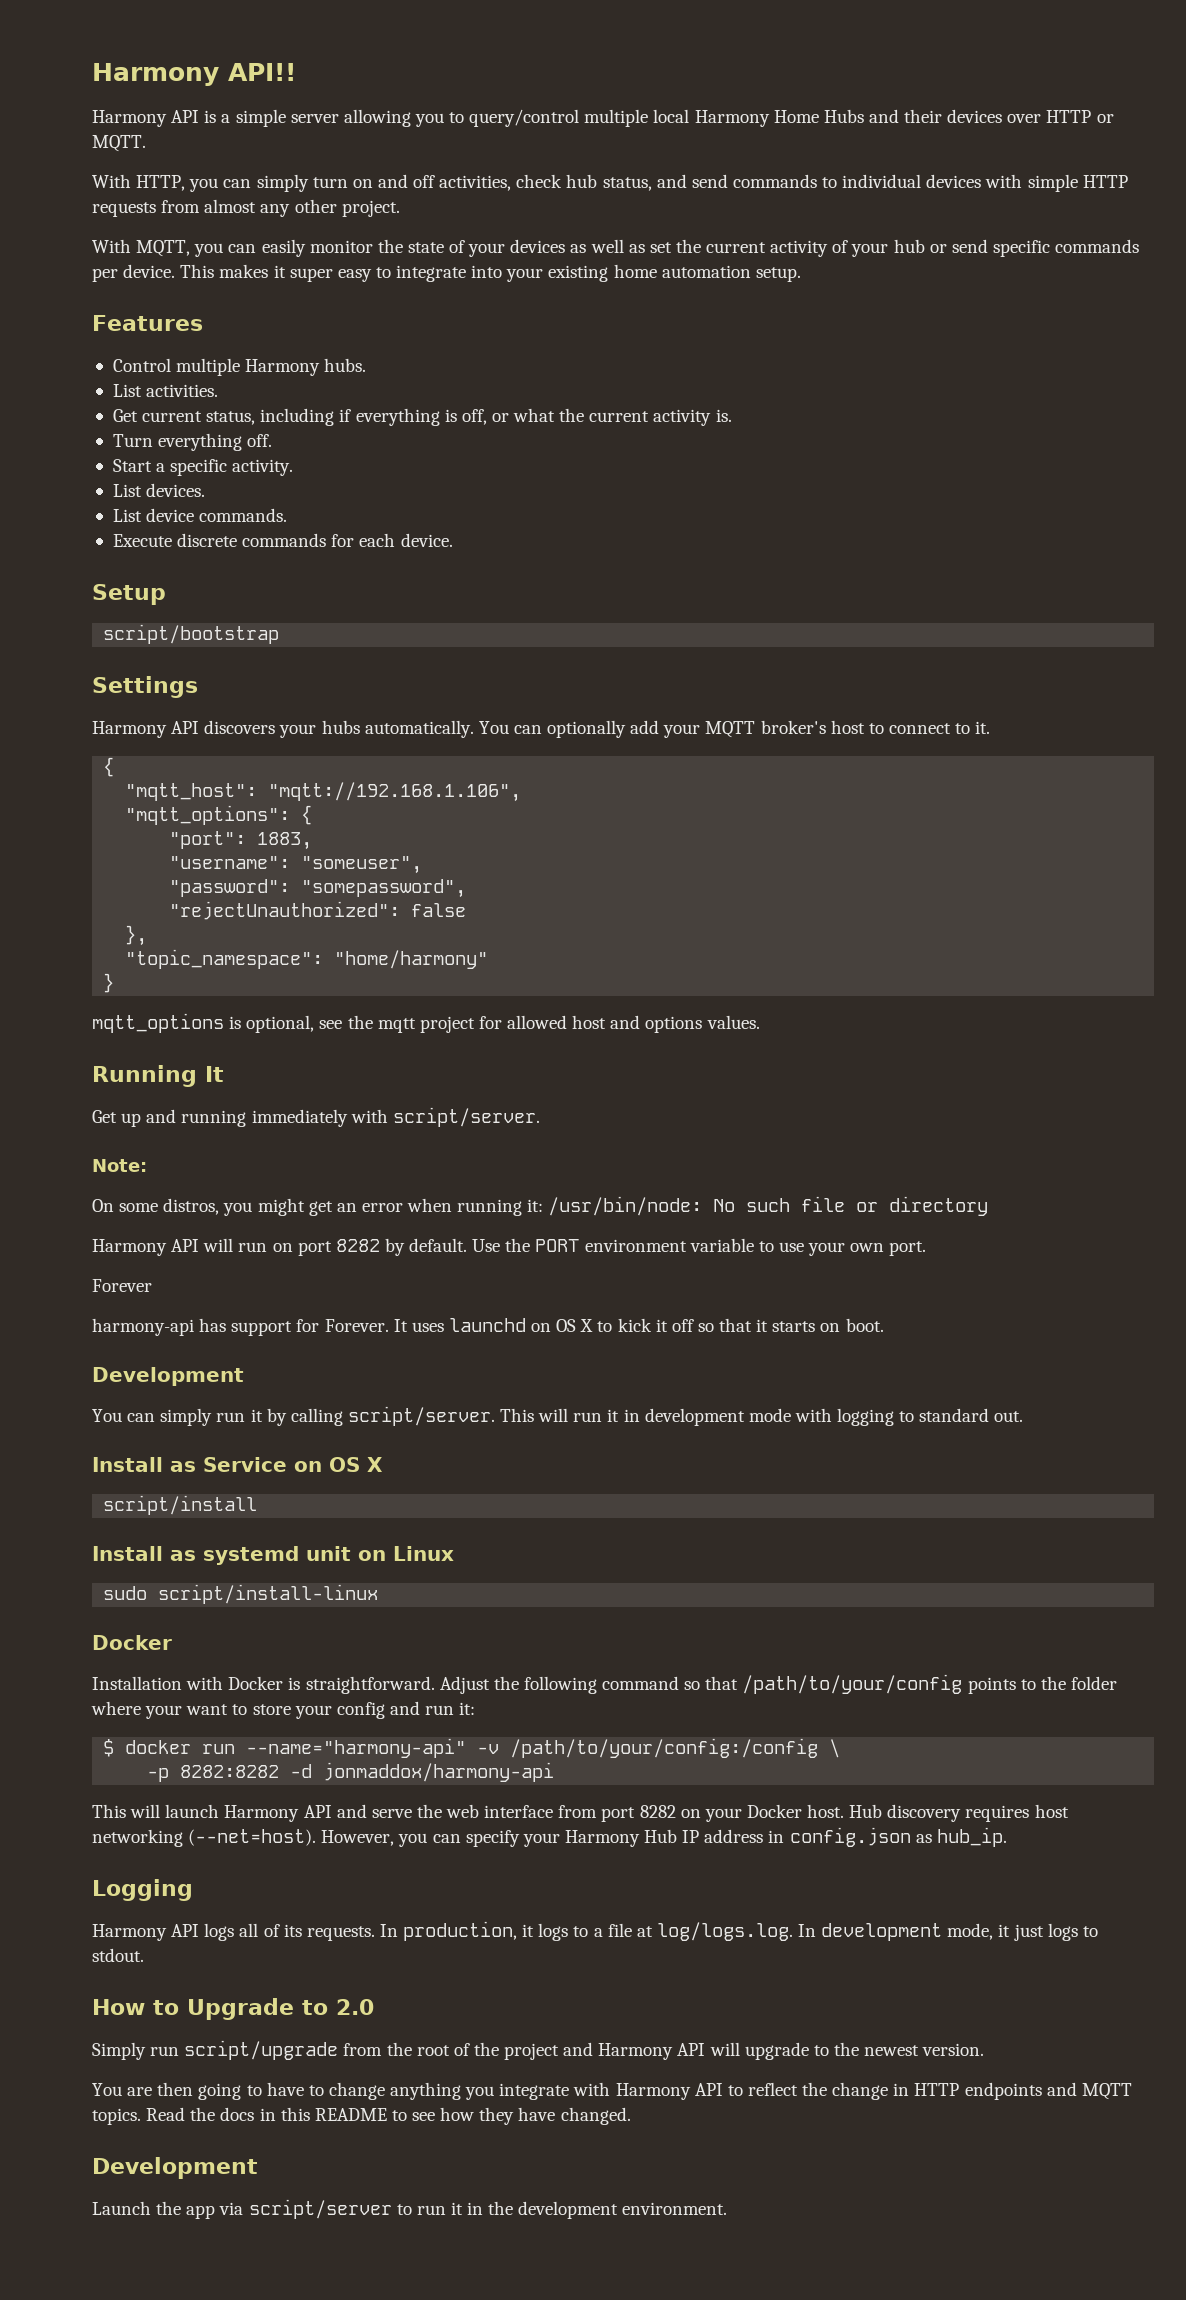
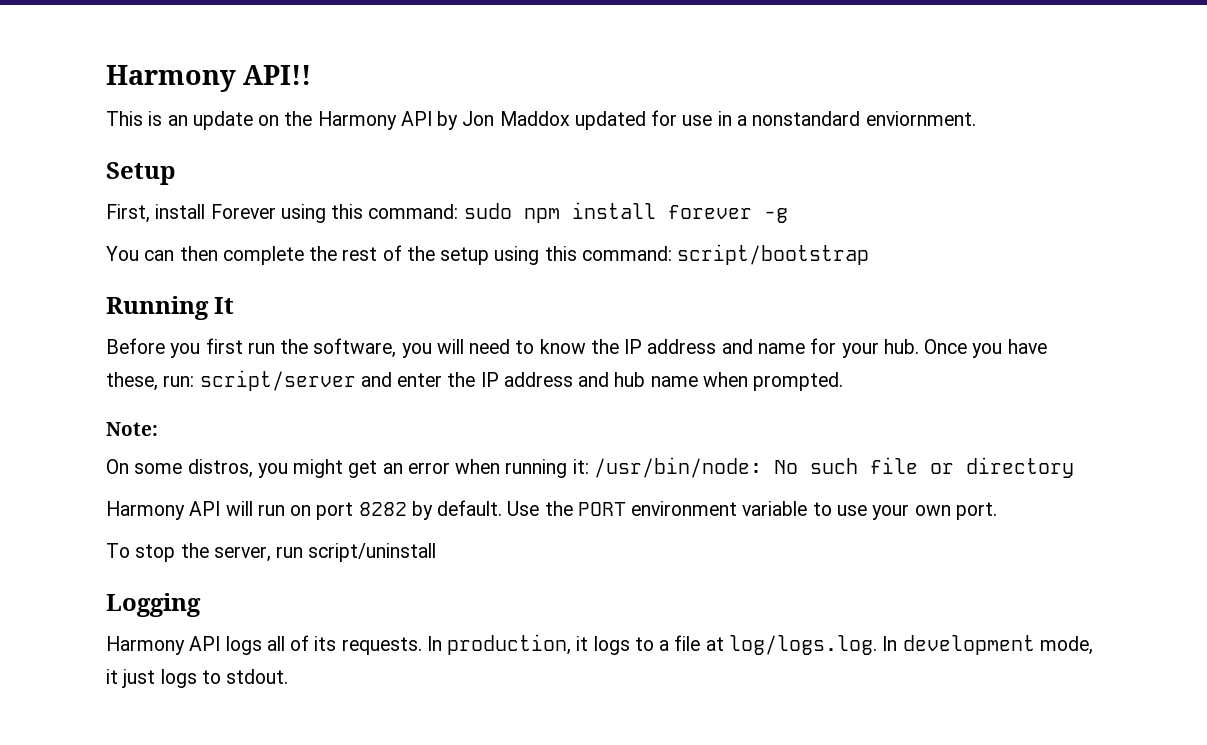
- Harmony API is a simple server allowing you to query/control multiple local Harmony Home Hubs and their devices over HTTP or MQTT.
- With HTTP, you can simply turn on and off activities, check hub status, and send commands to individual devices with simple HTTP requests from almost any other project.
- With MQTT, you can easily monitor the state of your devices as well as set the current activity of your hub or send specific commands per device. This makes it super easy to integrate into your existing home automation setup.
- Features
- Control multiple Harmony hubs.
- List activities.
- Get current status, including if everything is off, or what the current activity is.
- Turn everything off.
- Start a specific activity.
- List devices.
- List device commands.
- Execute discrete commands for each device.
+ This is an update on the Harmony API by Jon Maddox updated for use in a nonstandard enviornment.
  Setup
- script/bootstrap
- Settings
- Harmony API discovers your hubs automatically. You can optionally add your MQTT broker's host to connect to it.
- {
- "mqtt_host": "mqtt://192.168.1.106",
- "mqtt_options": {
- "port": 1883,
- "username": "someuser",
- "password": "somepassword",
- "rejectUnauthorized": false
- },
- "topic_namespace": "home/harmony"
- }
- mqtt_options is optional, see the mqtt project for allowed host and options values.
+ First, install Forever using this command: sudo npm install forever -g
+ You can then complete the rest of the setup using this command: script/bootstrap
  Running It
- Get up and running immediately with script/server.
+ Before you first run the software, you will need to know the IP address and name for your hub. Once you have these, run: script/server and enter the IP address and hub name when prompted.
- Forever
- harmony-api has support for Forever. It uses launchd on OS X to kick it off so that it starts on boot.
- Development
- You can simply run it by calling script/server. This will run it in development mode with logging to standard out.
- Install as Service on OS X
- script/install
- Install as systemd unit on Linux
- sudo script/install-linux
- Docker
- Installation with Docker is straightforward. Adjust the following command so that /path/to/your/config points to the folder where your want to store your config and run it:
- $ docker run --name="harmony-api" -v /path/to/your/config:/config \
- -p 8282:8282 -d jonmaddox/harmony-api
- This will launch Harmony API and serve the web interface from port 8282 on your Docker host. Hub discovery requires host networking (--net=host). However, you can specify your Harmony Hub IP address in config.json as hub_ip.
+ To stop the server, run script/uninstall
- How to Upgrade to 2.0
- Simply run script/upgrade from the root of the project and Harmony API will upgrade to the newest version.
- You are then going to have to change anything you integrate with Harmony API to reflect the change in HTTP endpoints and MQTT topics. Read the docs in this README to see how they have changed.
- Development
- Launch the app via script/server to run it in the development environment.

